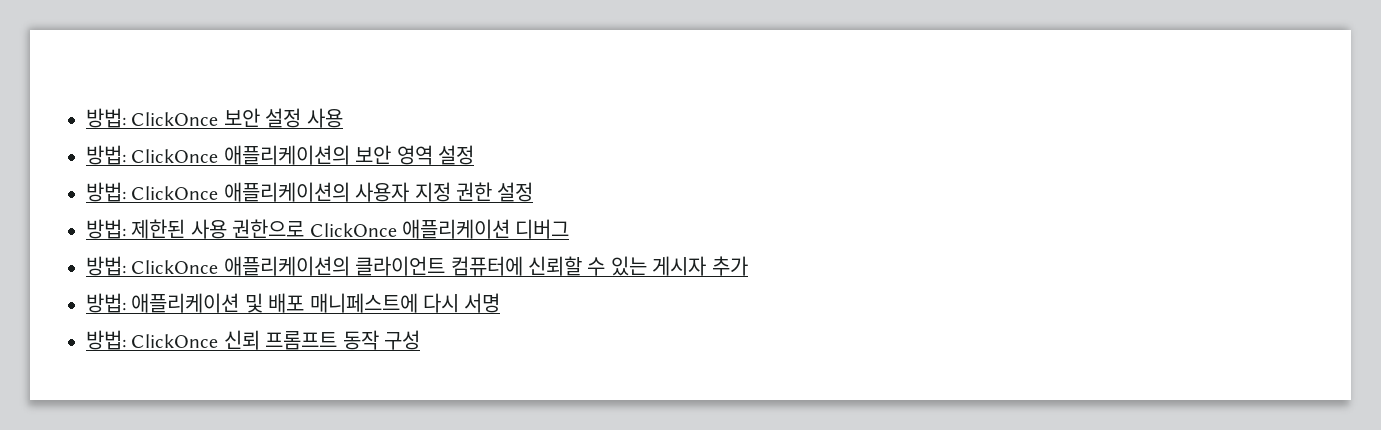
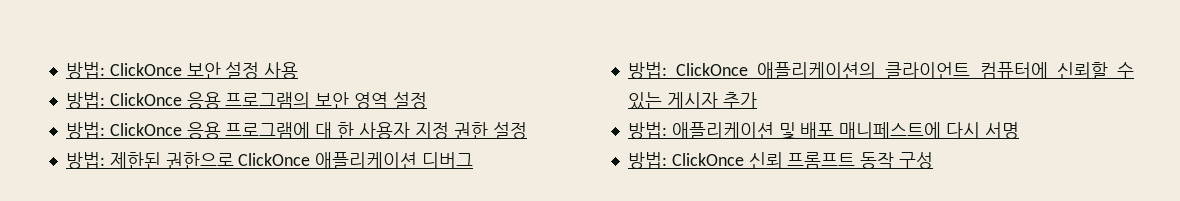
- 방법: ClickOnce 애플리케이션의 보안 영역 설정
+ 방법: ClickOnce 응용 프로그램의 보안 영역 설정
- 방법: ClickOnce 애플리케이션의 사용자 지정 권한 설정
+ 방법: ClickOnce 응용 프로그램에 대 한 사용자 지정 권한 설정
- 방법: 제한된 사용 권한으로 ClickOnce 애플리케이션 디버그
+ 방법: 제한된 권한으로 ClickOnce 애플리케이션 디버그

